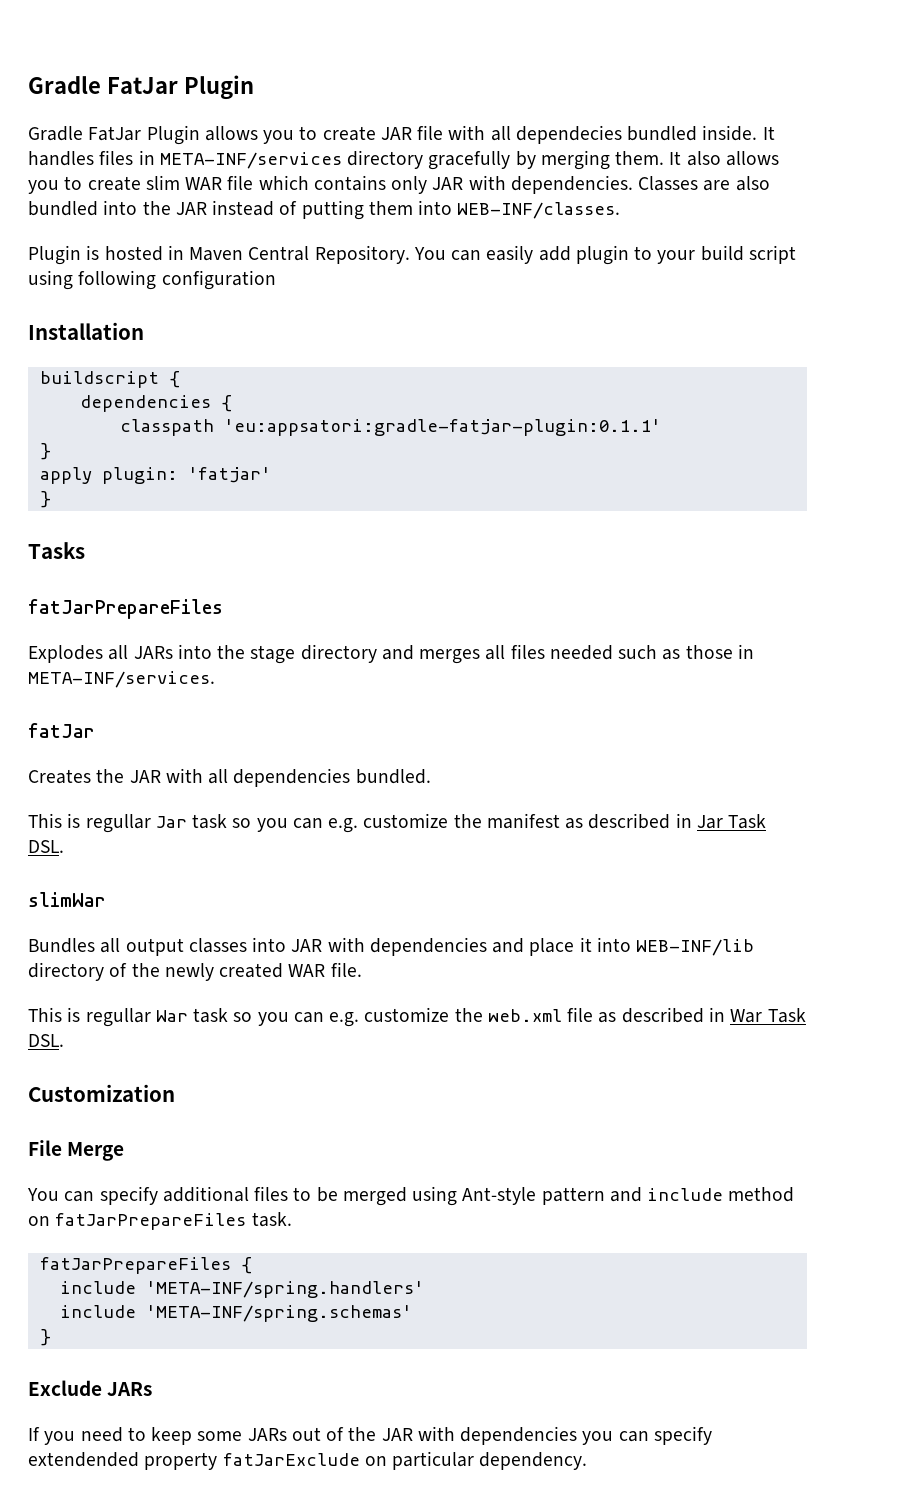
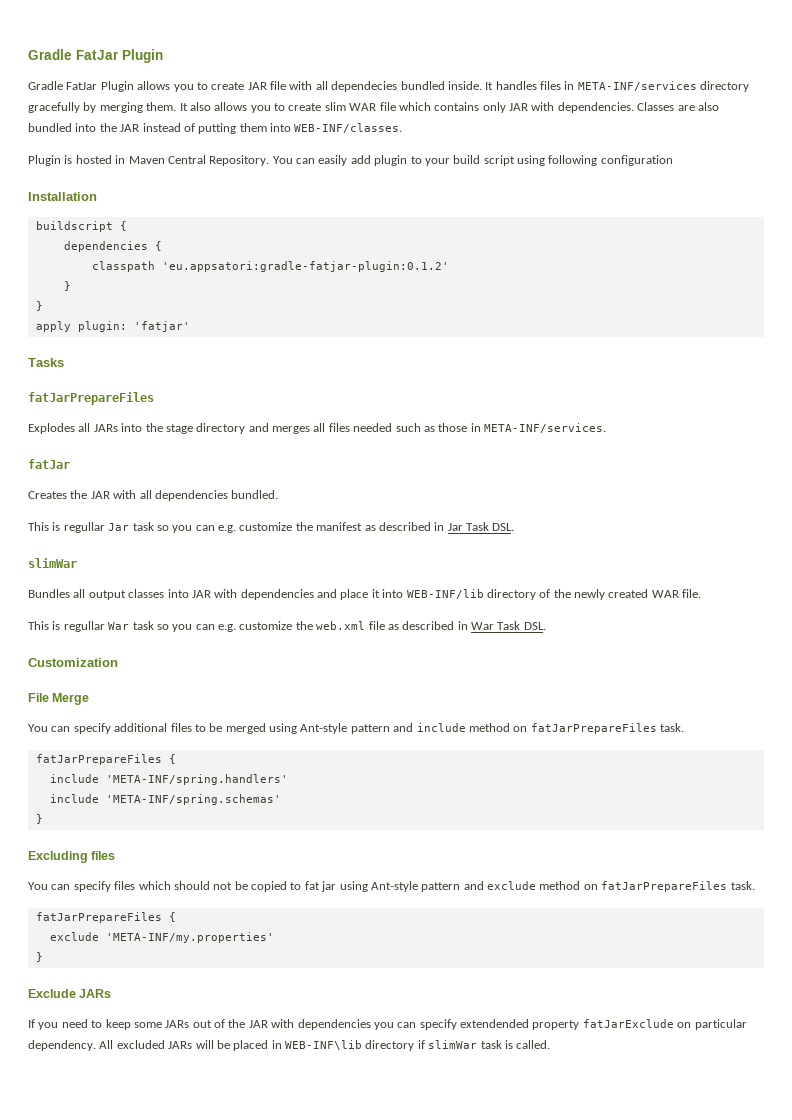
- classpath 'eu:appsatori:gradle-fatjar-plugin:0.1.1'
+ classpath 'eu.appsatori:gradle-fatjar-plugin:0.1.2'
+ }
  apply plugin: 'fatjar'
- }
+ Excluding files
+ You can specify files which should not be copied to fat jar using Ant-style pattern and exclude method on fatJarPrepareFiles task.
+ fatJarPrepareFiles {
+ exclude 'META-INF/my.properties'
+ }
+ All excluded JARs will be placed in WEB-INF\lib directory if slimWar task is called.

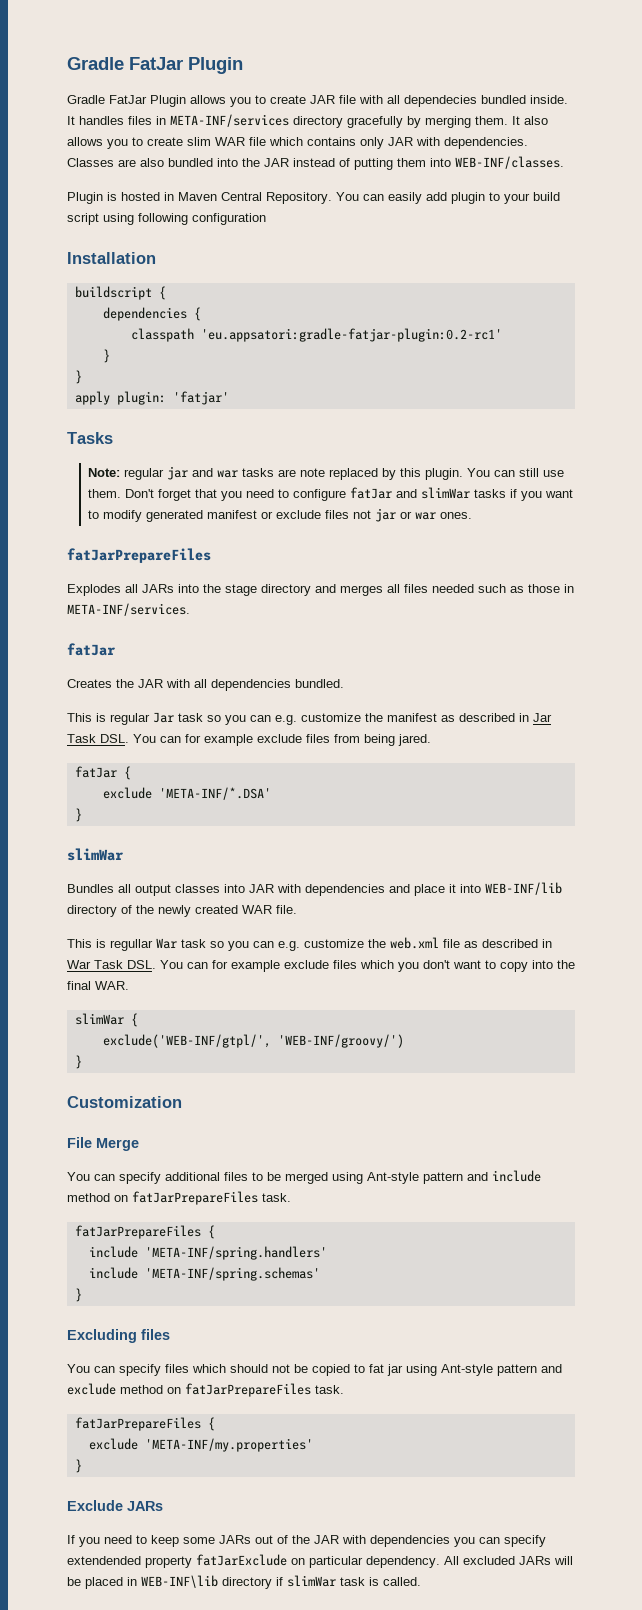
- classpath 'eu.appsatori:gradle-fatjar-plugin:0.1.2'
+ classpath 'eu.appsatori:gradle-fatjar-plugin:0.2-rc1'
+ Note: regular jar and war tasks are note replaced by this plugin. You can still use them. Don't forget that you need to configure fatJar and slimWar tasks if you want to modify generated manifest or exclude files not jar or war ones.
- This is regullar Jar task so you can e.g. customize the manifest as described in Jar Task DSL.
+ This is regular Jar task so you can e.g. customize the manifest as described in Jar Task DSL. You can for example exclude files from being jared.
+ fatJar {
+ exclude 'META-INF/*.DSA'
+ }
- This is regullar War task so you can e.g. customize the web.xml file as described in War Task DSL.
+ This is regullar War task so you can e.g. customize the web.xml file as described in War Task DSL. You can for example exclude files which you don't want to copy into the final WAR.
+ slimWar {
+ exclude('WEB-INF/gtpl/', 'WEB-INF/groovy/')
+ }

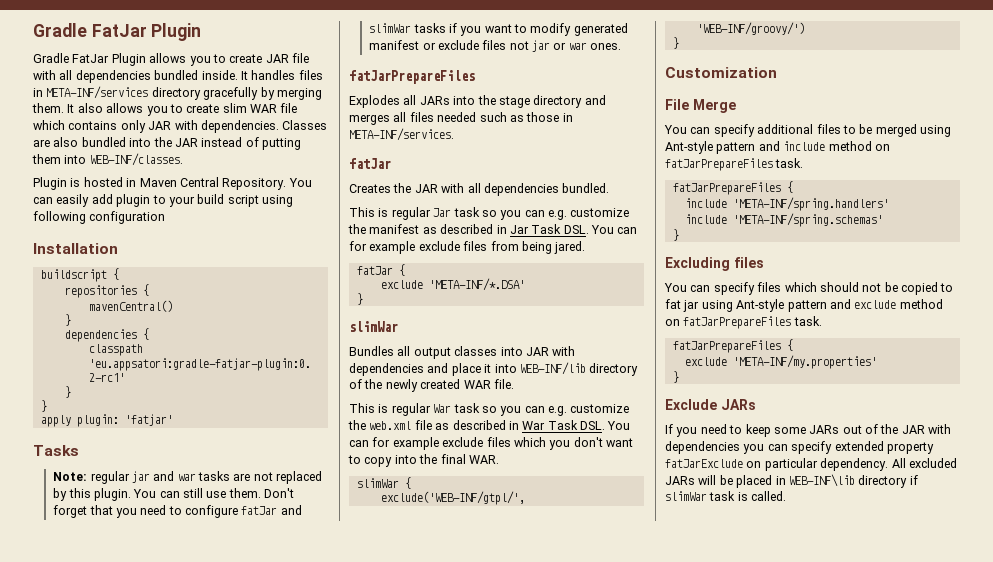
- Gradle FatJar Plugin allows you to create JAR file with all dependecies bundled inside.
+ Gradle FatJar Plugin allows you to create JAR file with all dependencies bundled inside.
+ repositories {
+ mavenCentral()
+ }
- Note: regular jar and war tasks are note replaced by this plugin.
+ Note: regular jar and war tasks are not replaced by this plugin.
- This is regullar War task so you can e.g. customize the web.xml file as described in War Task DSL. You can for example exclude files which you don't want to copy into the final WAR.
+ This is regular War task so you can e.g. customize the web.xml file as described in War Task DSL. You can for example exclude files which you don't want to copy into the final WAR.
- If you need to keep some JARs out of the JAR with dependencies you can specify extendended property fatJarExclude on particular dependency.
+ If you need to keep some JARs out of the JAR with dependencies you can specify extended property fatJarExclude on particular dependency.

